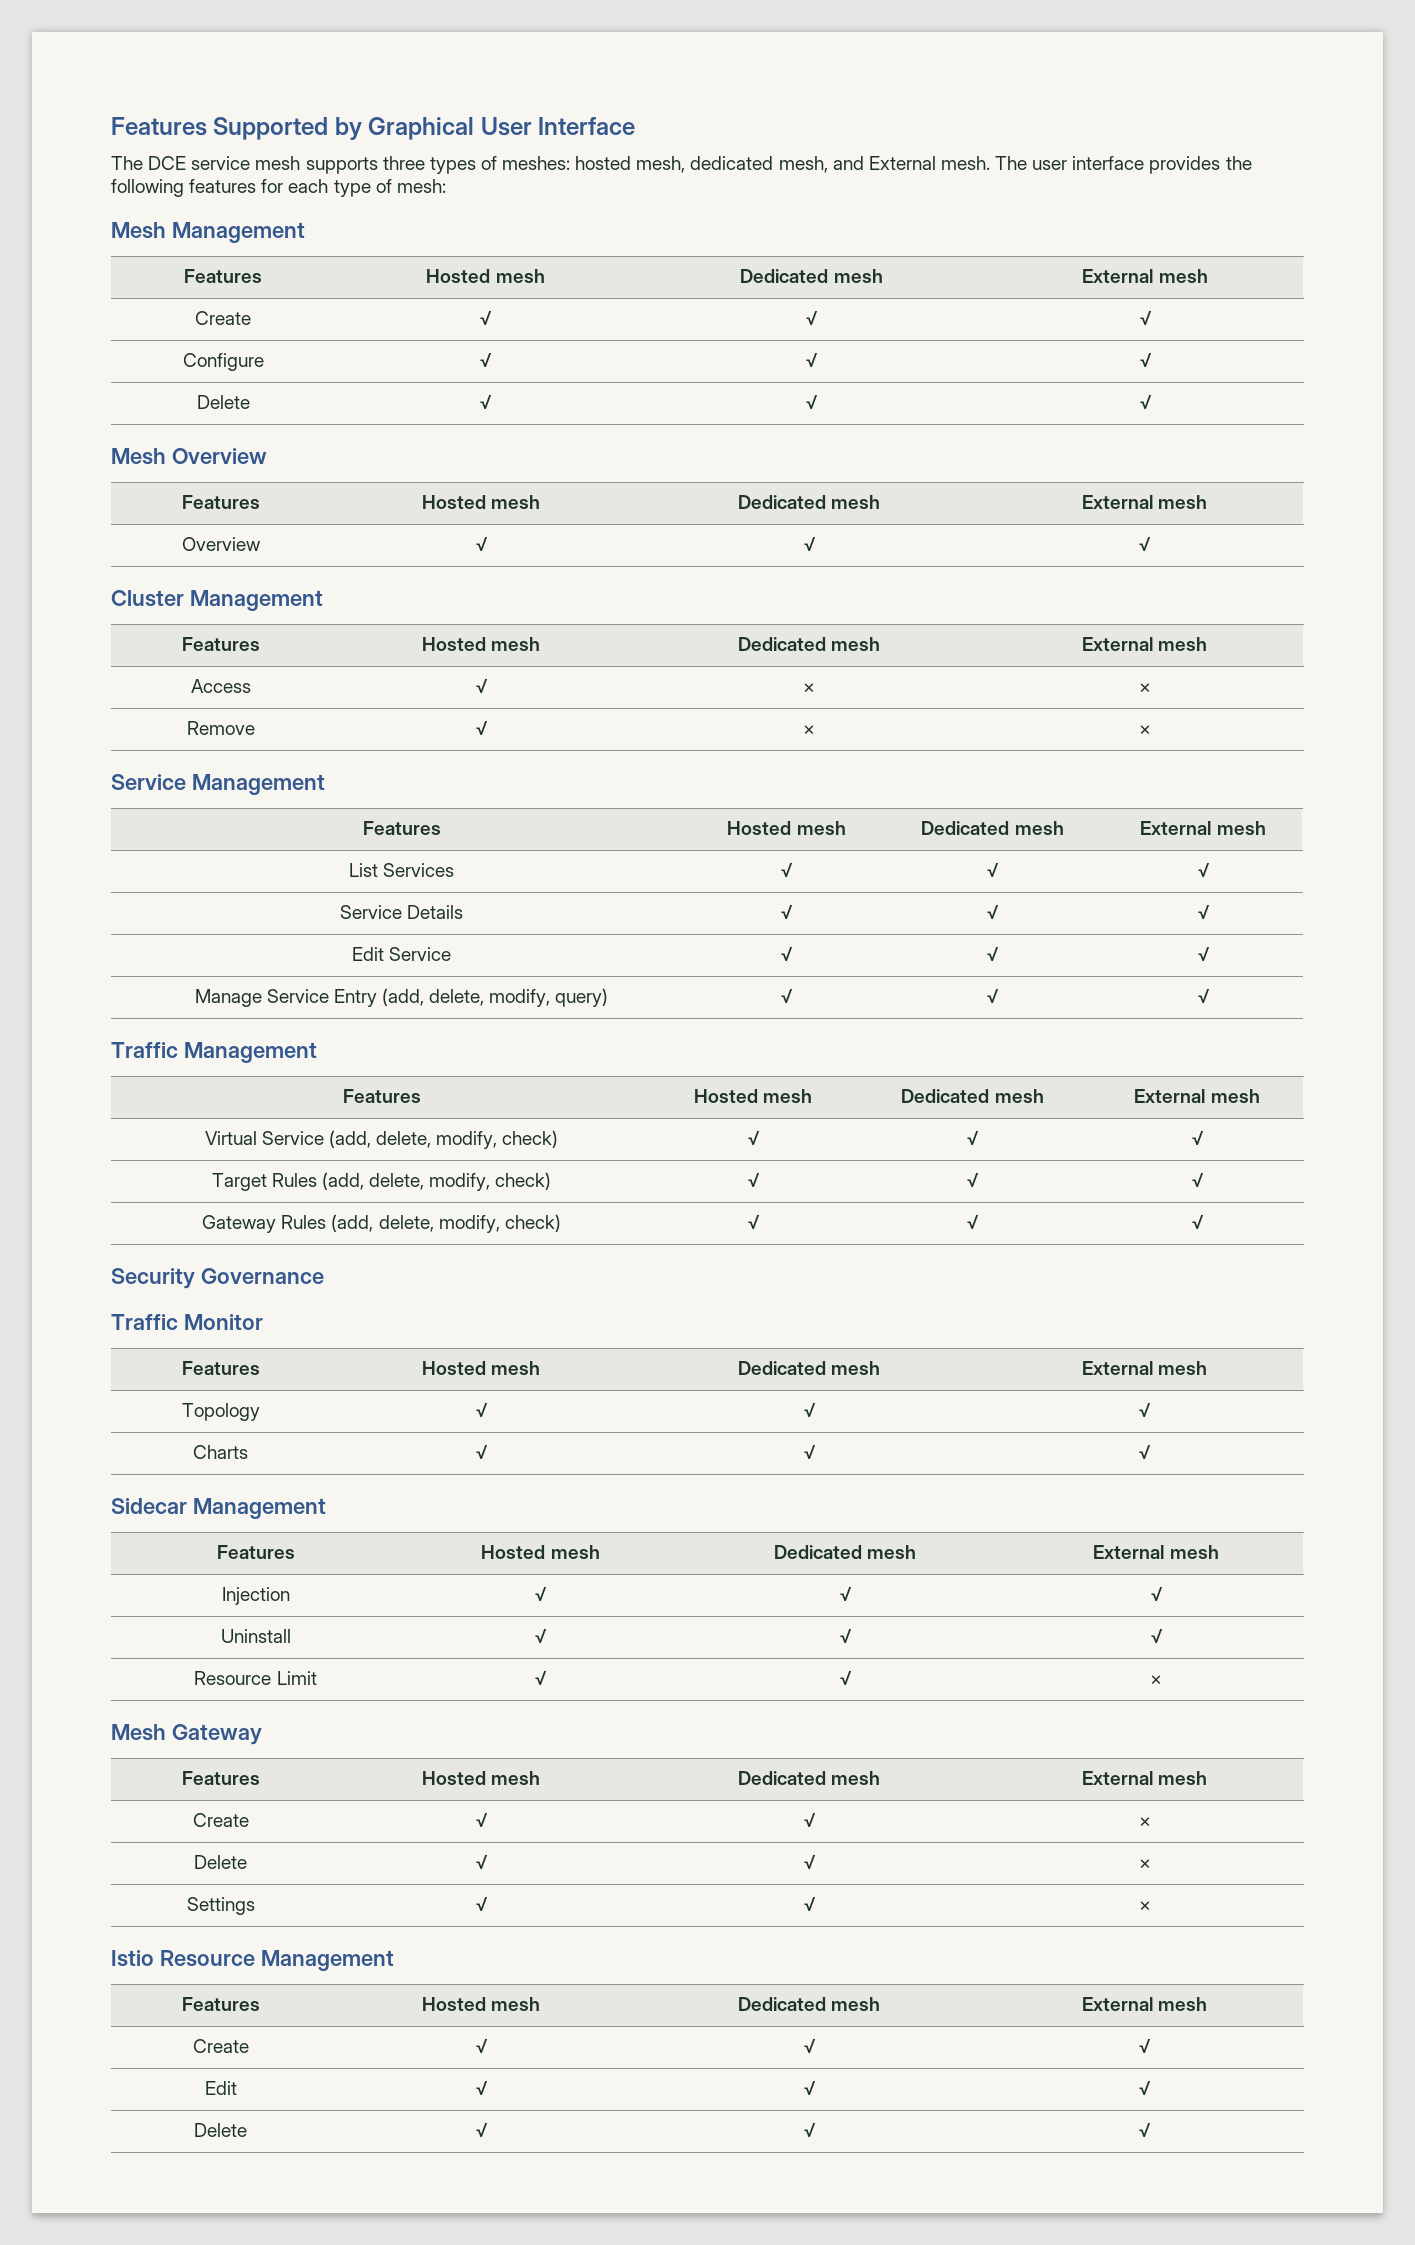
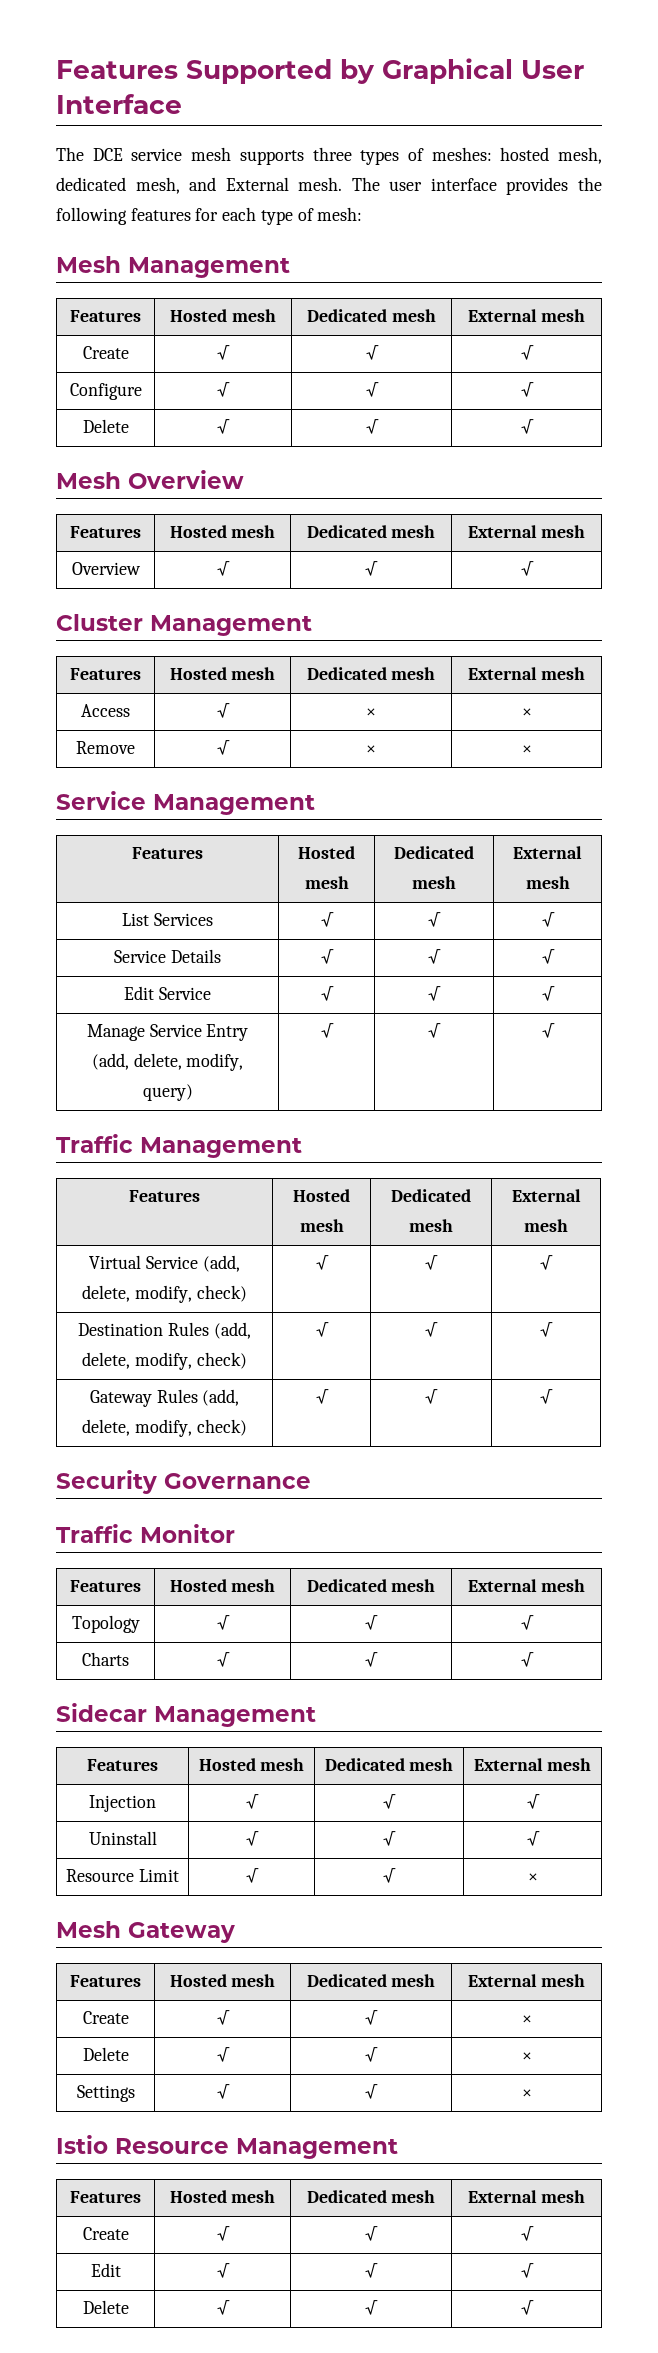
- Target Rules (add, delete, modify, check) | √ | √ | √
+ Destination Rules (add, delete, modify, check) | √ | √ | √

